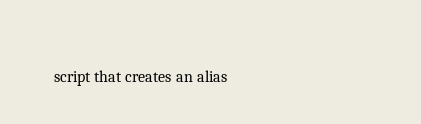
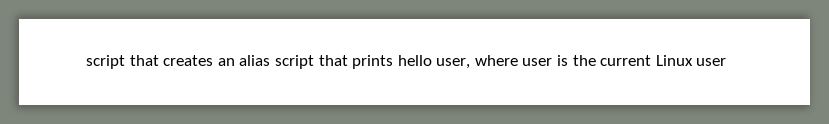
- script that creates an alias
+ script that creates an alias script that prints hello user, where user is the current Linux user

